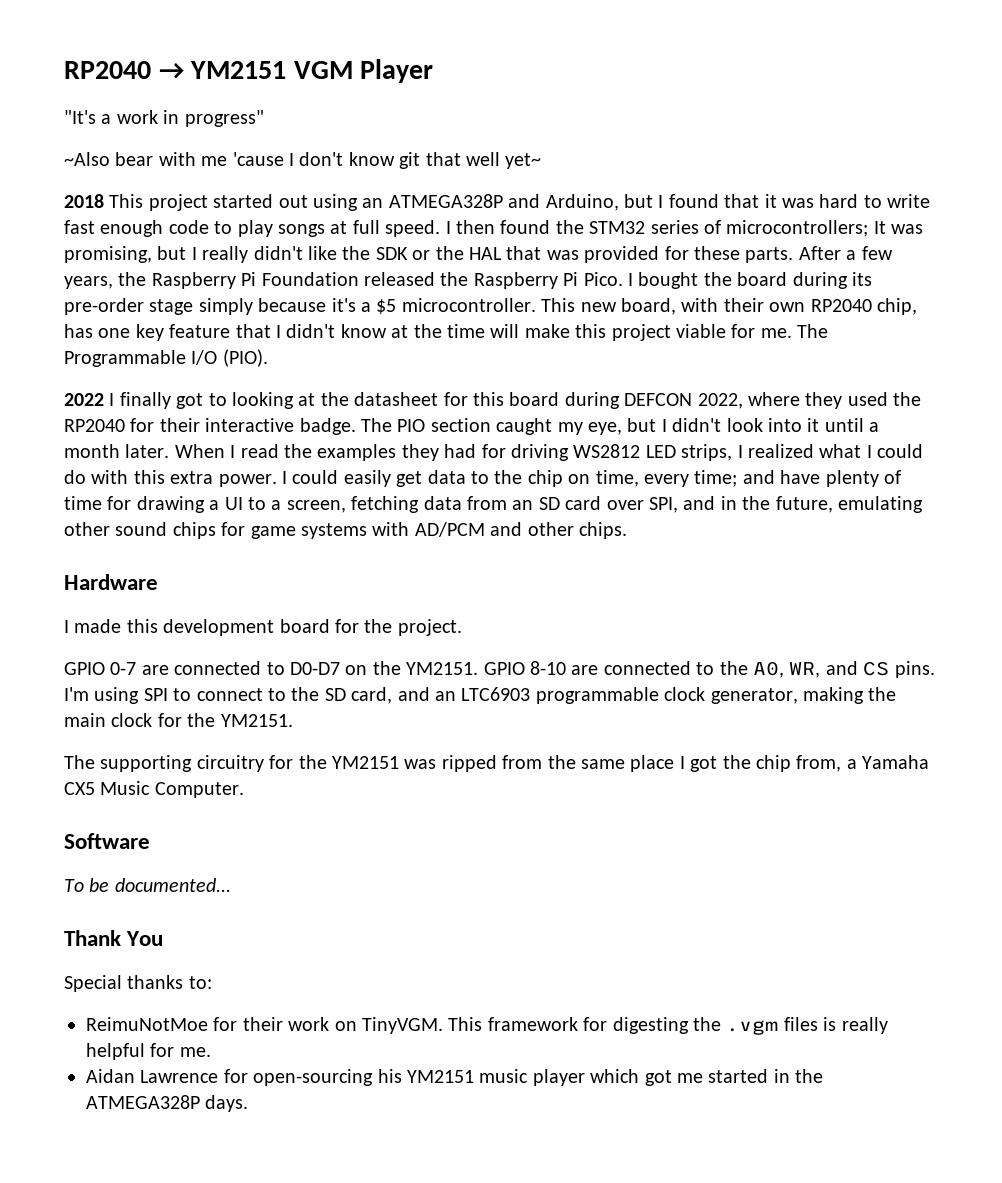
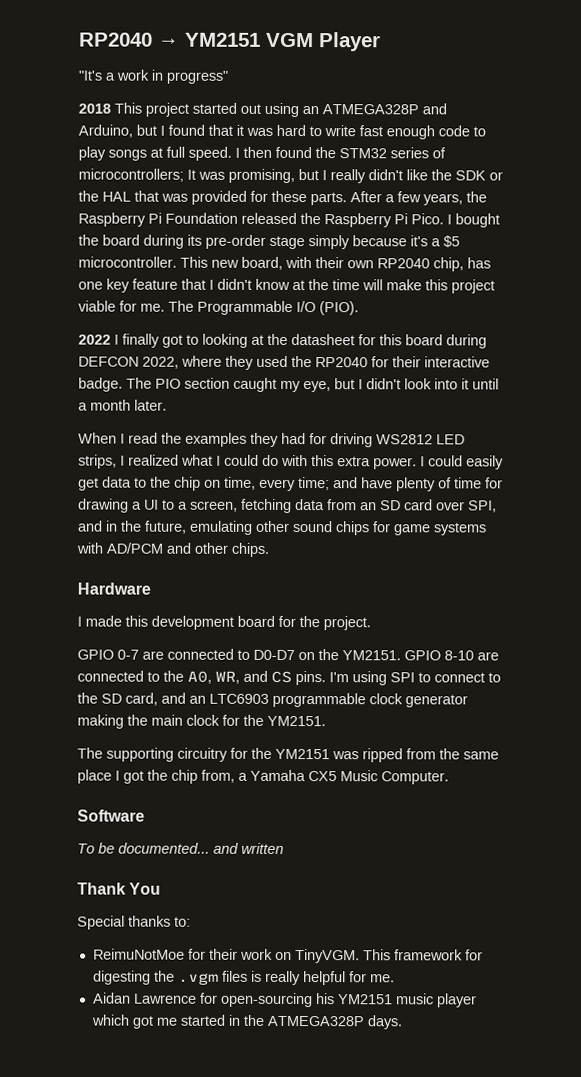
- ~Also bear with me 'cause I don't know git that well yet~
- The PIO section caught my eye, but I didn't look into it until a month later. When I read the examples they had for driving WS2812 LED strips, I realized what I could do with this extra power.
+ The PIO section caught my eye, but I didn't look into it until a month later.
+ When I read the examples they had for driving WS2812 LED strips, I realized what I could do with this extra power.
- I'm using SPI to connect to the SD card, and an LTC6903 programmable clock generator, making the main clock for the YM2151.
+ I'm using SPI to connect to the SD card, and an LTC6903 programmable clock generator making the main clock for the YM2151.
- To be documented...
+ To be documented... and written

